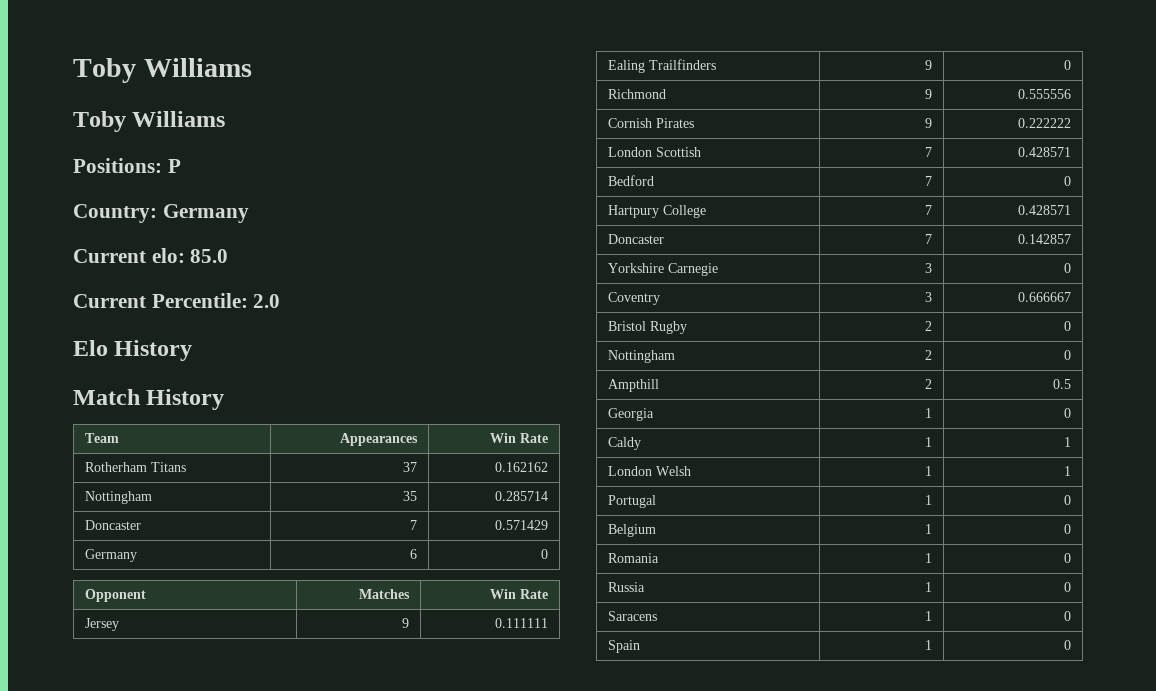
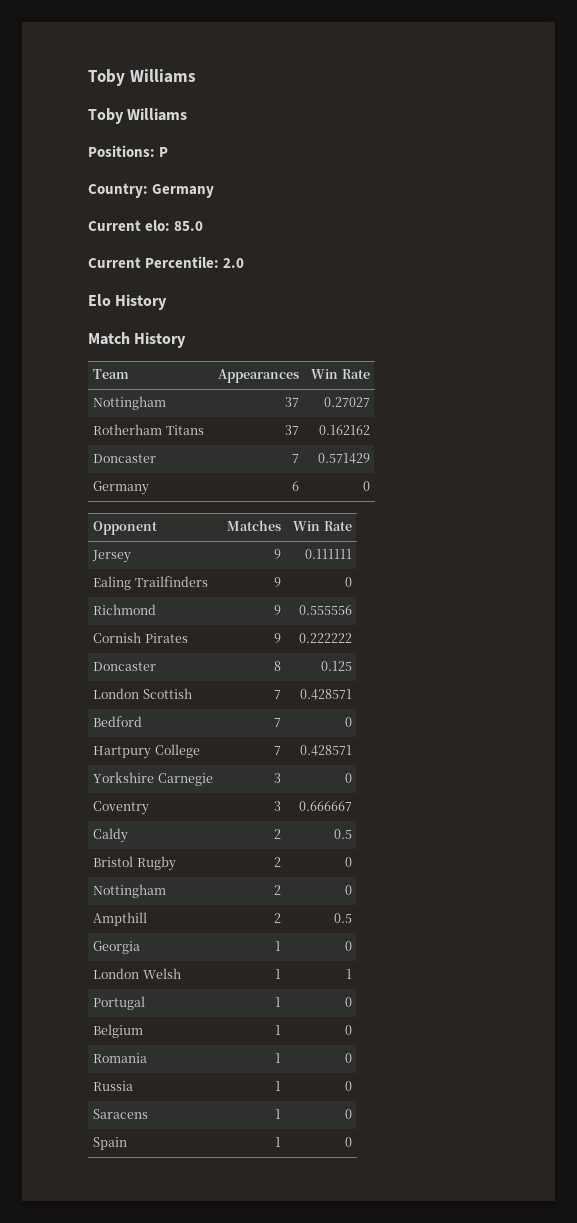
+ Nottingham | 37 | 0.27027
- Nottingham | 35 | 0.285714
+ Doncaster | 8 | 0.125
- Doncaster | 7 | 0.142857
+ Caldy | 2 | 0.5
- Caldy | 1 | 1

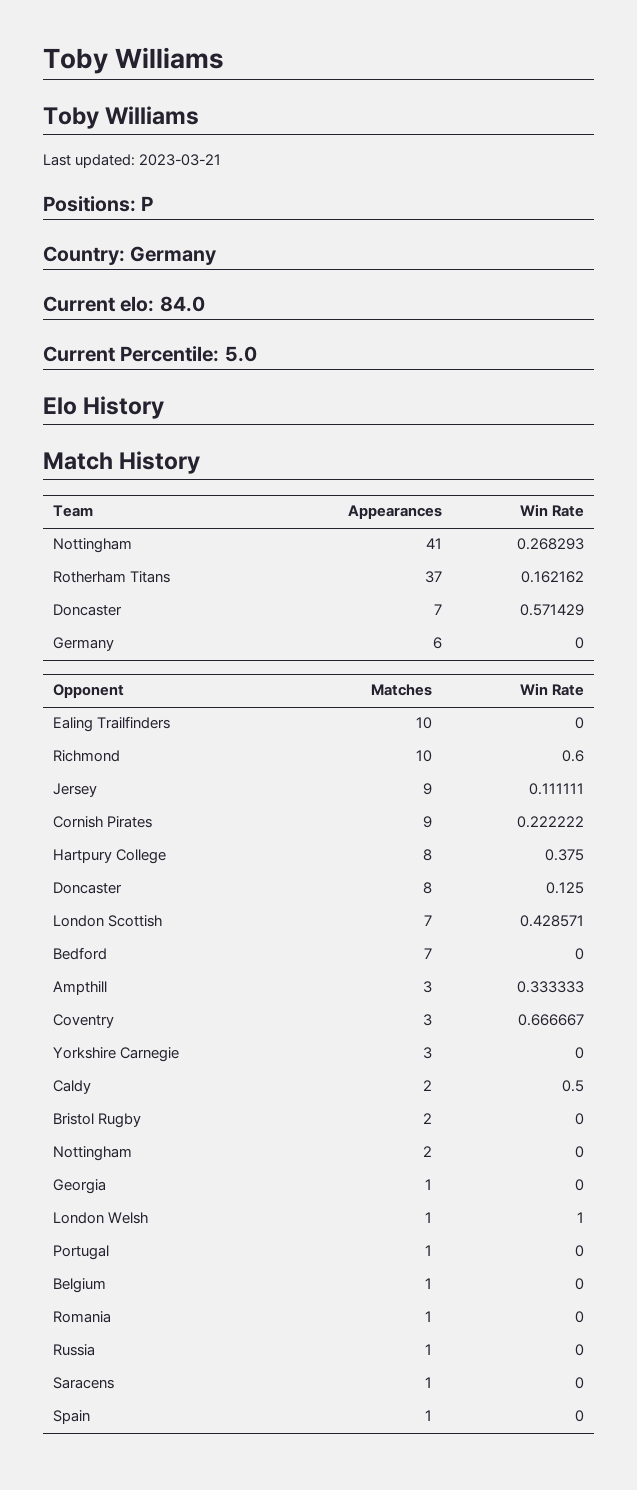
+ Last updated: 2023-03-21
- Current elo: 85.0
+ Current elo: 84.0
- Current Percentile: 2.0
+ Current Percentile: 5.0
- Nottingham | 37 | 0.27027
+ Nottingham | 41 | 0.268293
+ Ealing Trailfinders | 10 | 0
+ Richmond | 10 | 0.6
  Jersey | 9 | 0.111111
- Ealing Trailfinders | 9 | 0
- Richmond | 9 | 0.555556
+ Hartpury College | 8 | 0.375
- Hartpury College | 7 | 0.428571
+ Ampthill | 3 | 0.333333
+ Coventry | 3 | 0.666667
- Coventry | 3 | 0.666667
- Ampthill | 2 | 0.5

